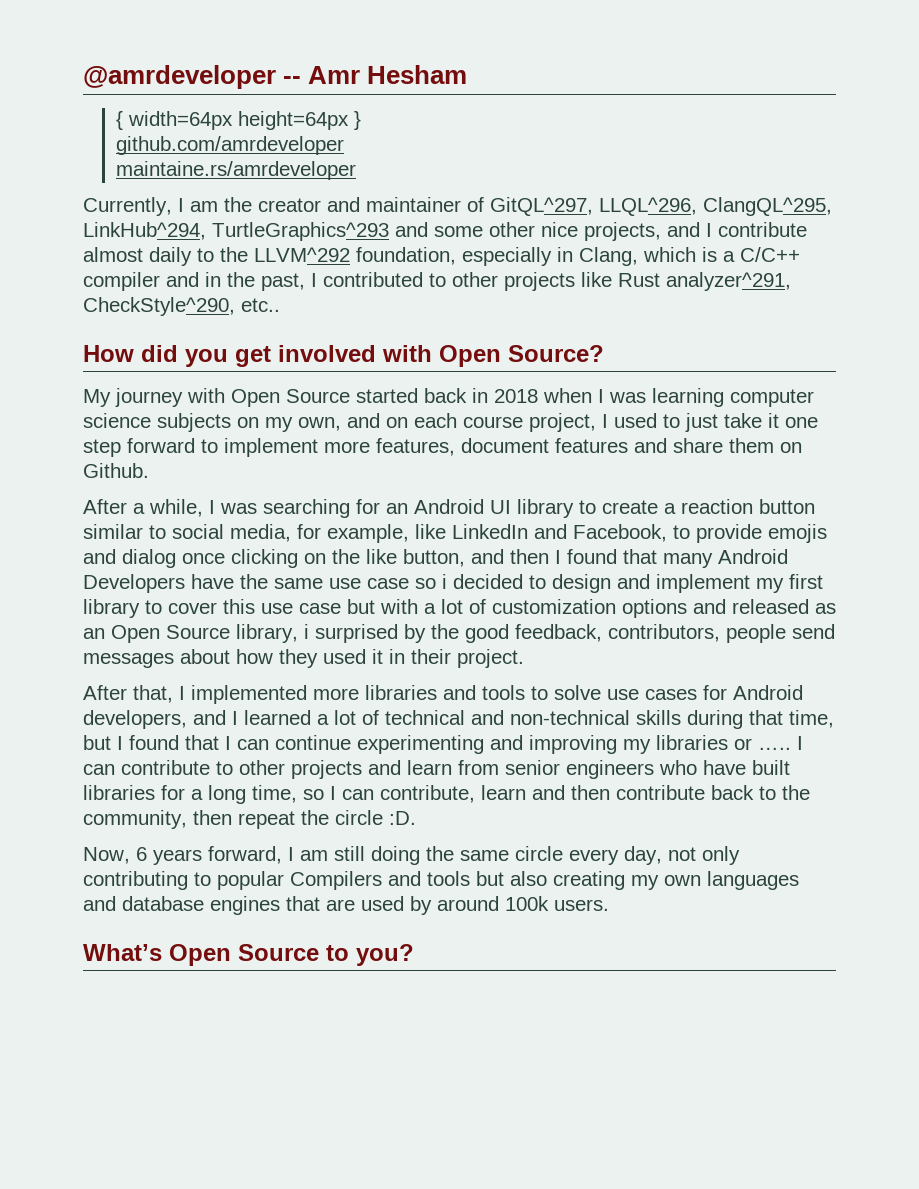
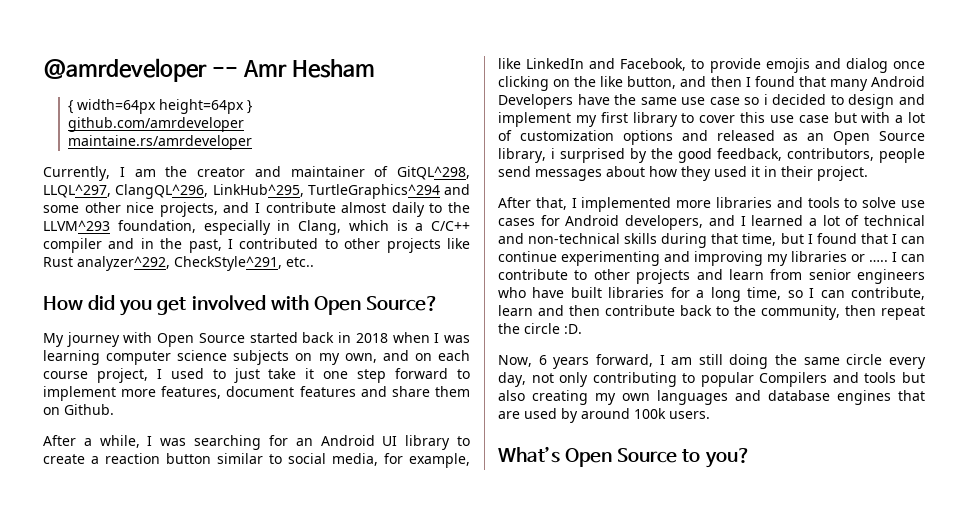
- Currently, I am the creator and maintainer of GitQL^297, LLQL^296, ClangQL^295, LinkHub^294, TurtleGraphics^293 and some other nice projects, and I contribute almost daily to the LLVM^292 foundation, especially in Clang, which is a C/C++ compiler and in the past, I contributed to other projects like Rust analyzer^291, CheckStyle^290, etc..
+ Currently, I am the creator and maintainer of GitQL^298, LLQL^297, ClangQL^296, LinkHub^295, TurtleGraphics^294 and some other nice projects, and I contribute almost daily to the LLVM^293 foundation, especially in Clang, which is a C/C++ compiler and in the past, I contributed to other projects like Rust analyzer^292, CheckStyle^291, etc..

